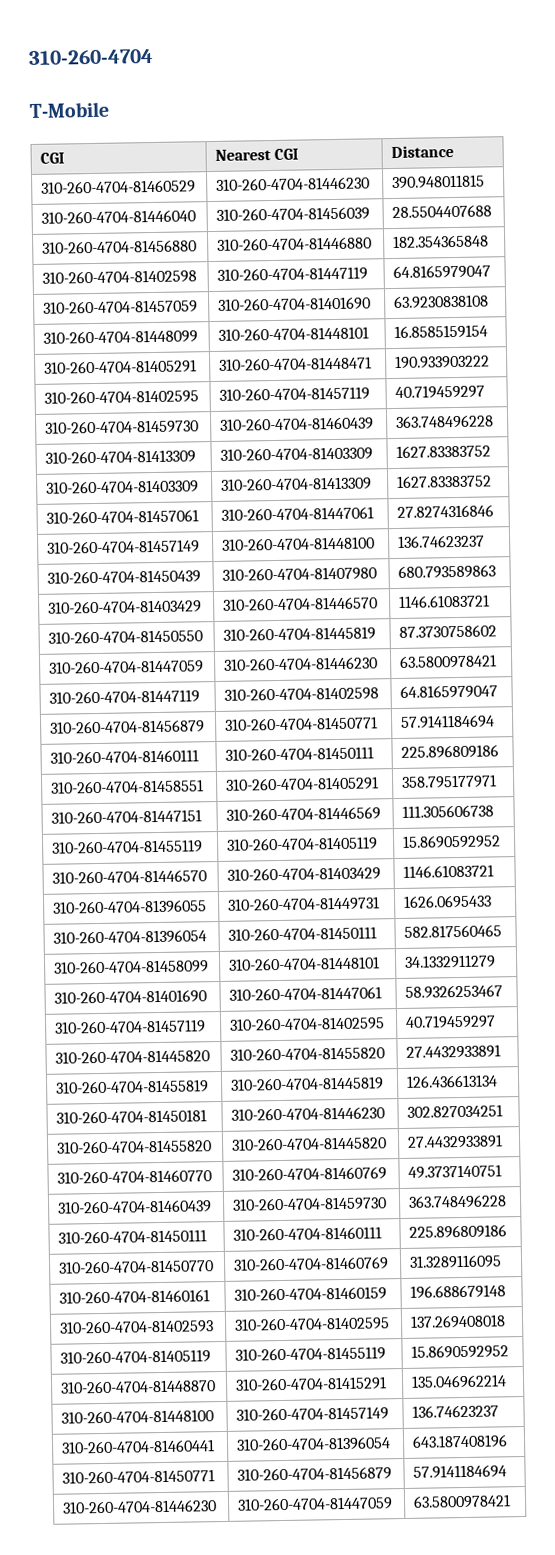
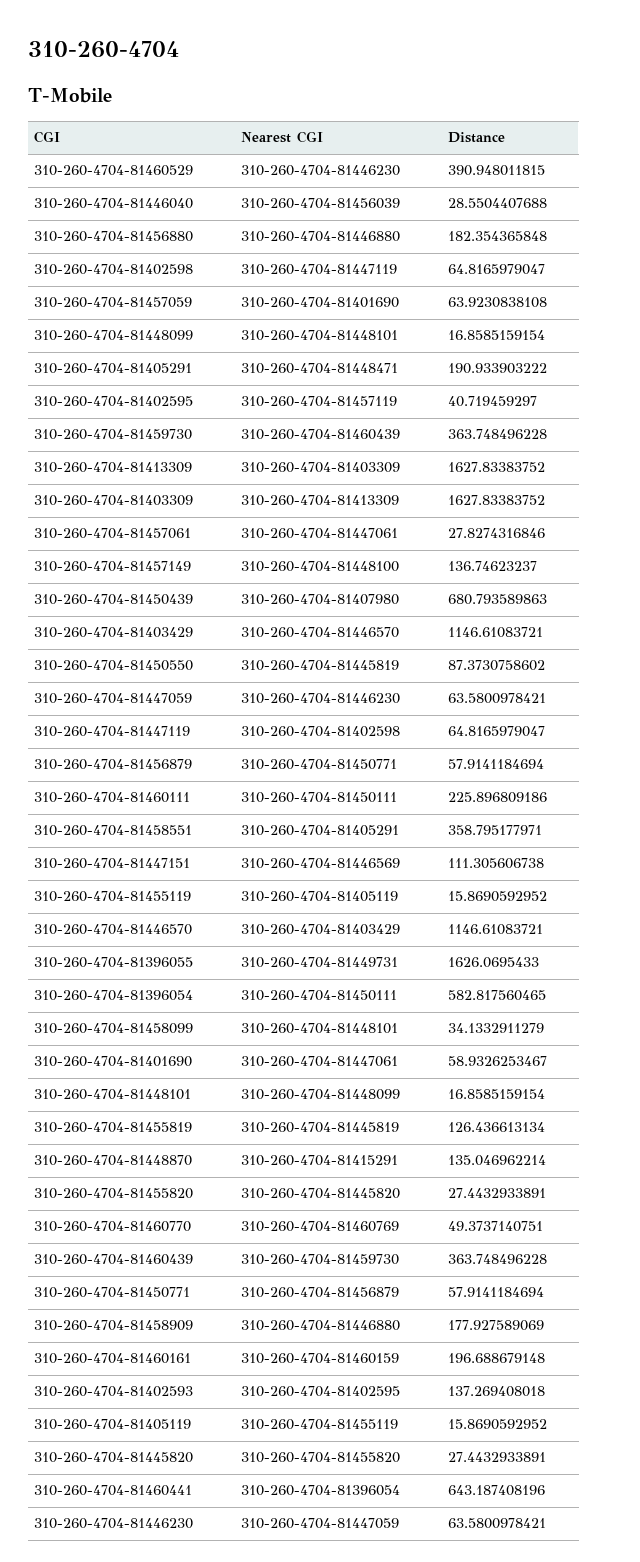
- 310-260-4704-81457119 | 310-260-4704-81402595 | 40.719459297
- 310-260-4704-81445820 | 310-260-4704-81455820 | 27.4432933891
+ 310-260-4704-81448101 | 310-260-4704-81448099 | 16.8585159154
- 310-260-4704-81450181 | 310-260-4704-81446230 | 302.827034251
+ 310-260-4704-81448870 | 310-260-4704-81415291 | 135.046962214
- 310-260-4704-81450111 | 310-260-4704-81460111 | 225.896809186
- 310-260-4704-81450770 | 310-260-4704-81460769 | 31.3289116095
+ 310-260-4704-81450771 | 310-260-4704-81456879 | 57.9141184694
+ 310-260-4704-81458909 | 310-260-4704-81446880 | 177.927589069
- 310-260-4704-81448870 | 310-260-4704-81415291 | 135.046962214
- 310-260-4704-81448100 | 310-260-4704-81457149 | 136.74623237
+ 310-260-4704-81445820 | 310-260-4704-81455820 | 27.4432933891
- 310-260-4704-81450771 | 310-260-4704-81456879 | 57.9141184694

